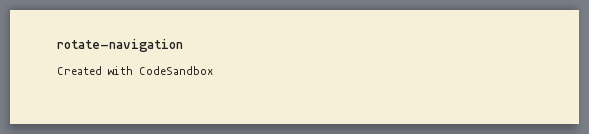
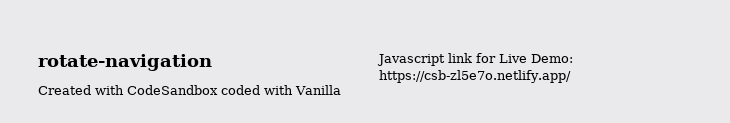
- Created with CodeSandbox
+ Created with CodeSandbox coded with Vanilla Javascript link for Live Demo: https://csb-zl5e7o.netlify.app/

